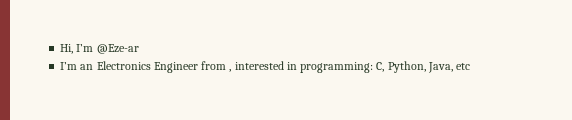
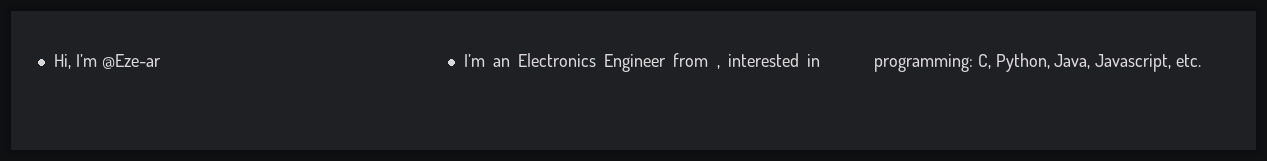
- I’m an Electronics Engineer from , interested in programming: C, Python, Java, etc
+ I’m an Electronics Engineer from , interested in programming: C, Python, Java, Javascript, etc.

